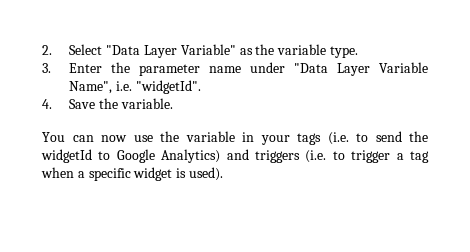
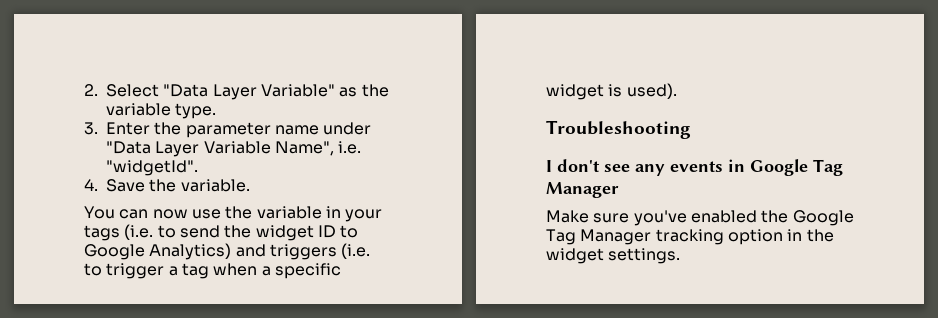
- You can now use the variable in your tags (i.e. to send the widgetId to Google Analytics) and triggers (i.e. to trigger a tag when a specific widget is used).
+ You can now use the variable in your tags (i.e. to send the widget ID to Google Analytics) and triggers (i.e. to trigger a tag when a specific widget is used).
+ Troubleshooting
+ I don't see any events in Google Tag Manager
+ Make sure you've enabled the Google Tag Manager tracking option in the widget settings.

